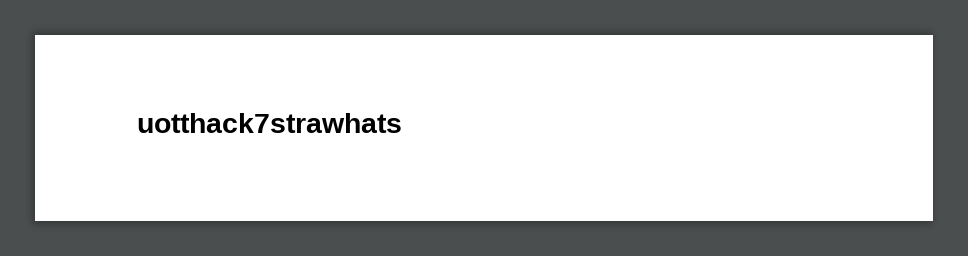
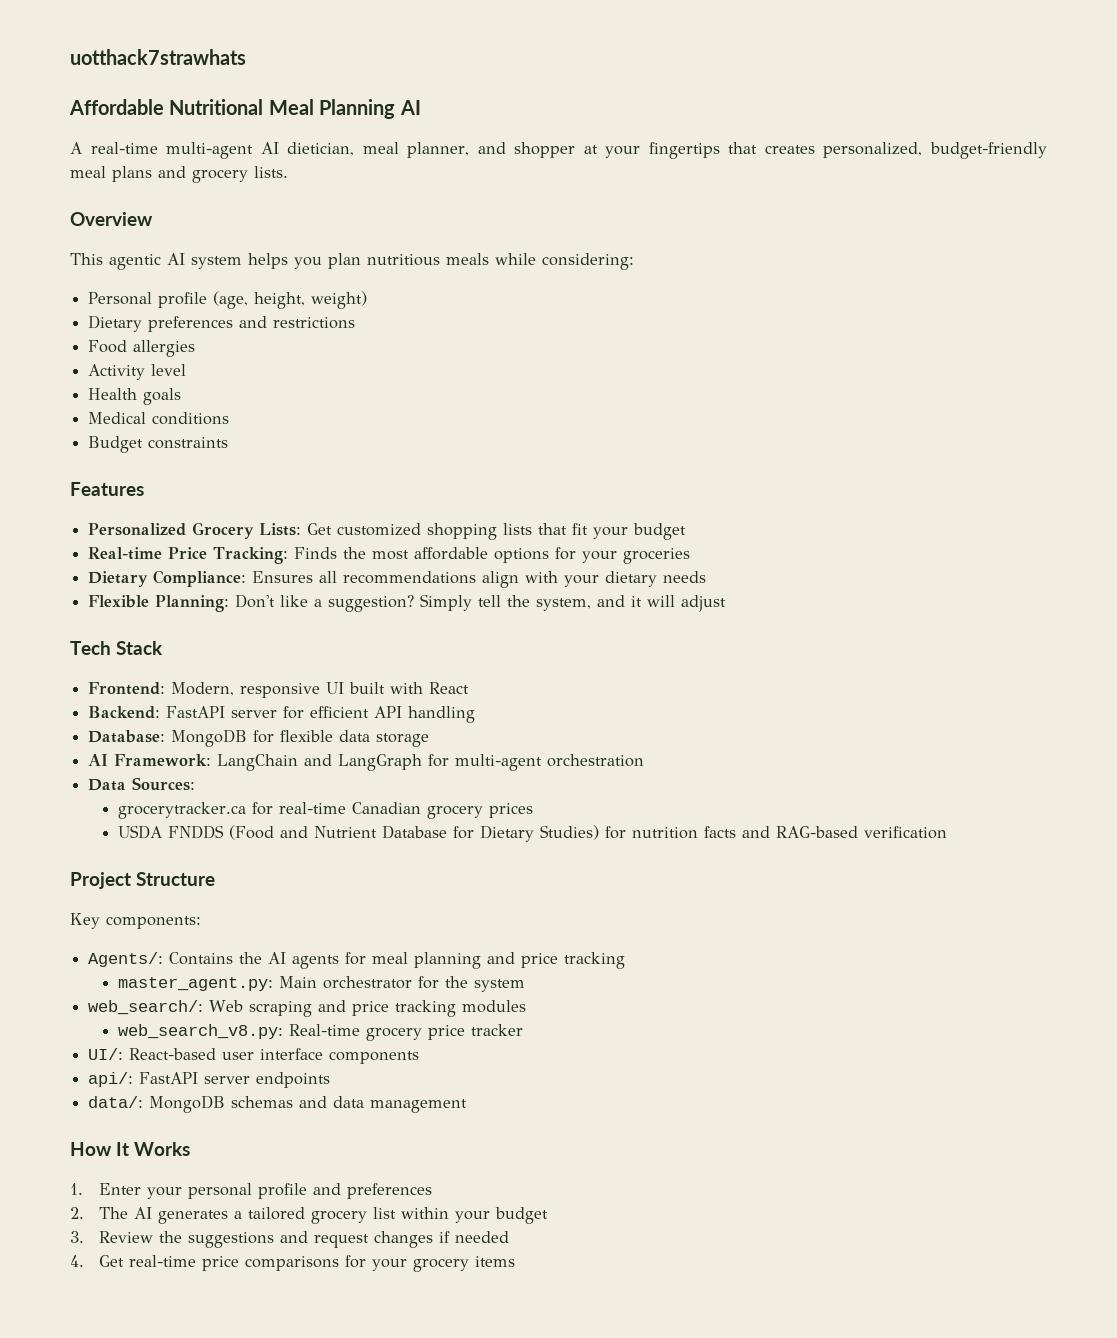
+ Affordable Nutritional Meal Planning AI
+ A real-time multi-agent AI dietician, meal planner, and shopper at your fingertips that creates personalized, budget-friendly meal plans and grocery lists.
+ Overview
+ This agentic AI system helps you plan nutritious meals while considering:
+ Personal profile (age, height, weight)
+ Dietary preferences and restrictions
+ Food allergies
+ Activity level
+ Health goals
+ Medical conditions
+ Budget constraints
+ Features
+ Personalized Grocery Lists: Get customized shopping lists that fit your budget
+ Real-time Price Tracking: Finds the most affordable options for your groceries
+ Dietary Compliance: Ensures all recommendations align with your dietary needs
+ Flexible Planning: Don't like a suggestion? Simply tell the system, and it will adjust
+ Tech Stack
+ Frontend: Modern, responsive UI built with React
+ Backend: FastAPI server for efficient API handling
+ Database: MongoDB for flexible data storage
+ AI Framework: LangChain and LangGraph for multi-agent orchestration
+ Data Sources:
+ grocerytracker.ca for real-time Canadian grocery prices
+ USDA FNDDS (Food and Nutrient Database for Dietary Studies) for nutrition facts and RAG-based verification
+ Project Structure
+ Key components:
+ Agents/: Contains the AI agents for meal planning and price tracking
+ master_agent.py: Main orchestrator for the system
+ web_search/: Web scraping and price tracking modules
+ web_search_v8.py: Real-time grocery price tracker
+ UI/: React-based user interface components
+ api/: FastAPI server endpoints
+ data/: MongoDB schemas and data management
+ How It Works
+ 1. Enter your personal profile and preferences
+ 2. The AI generates a tailored grocery list within your budget
+ 3. Review the suggestions and request changes if needed
+ 4. Get real-time price comparisons for your grocery items

